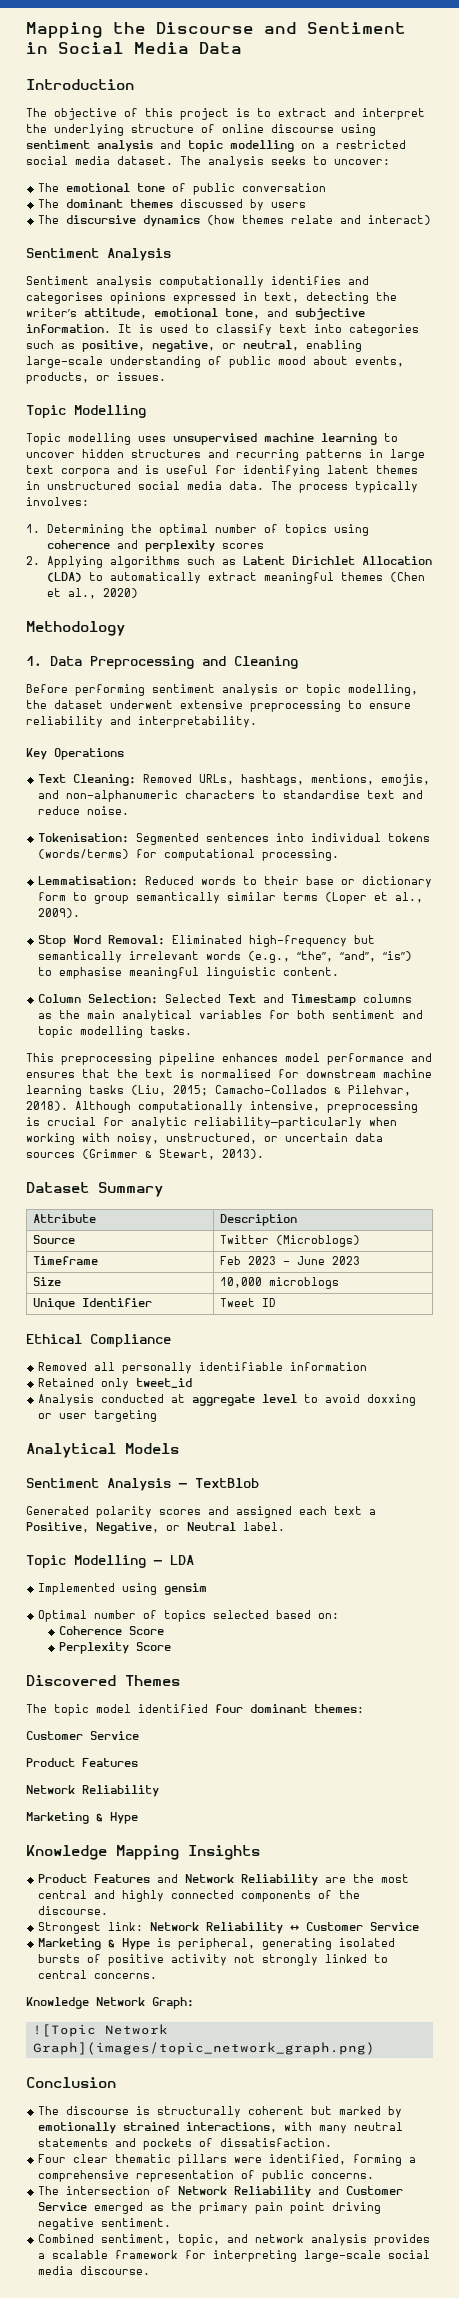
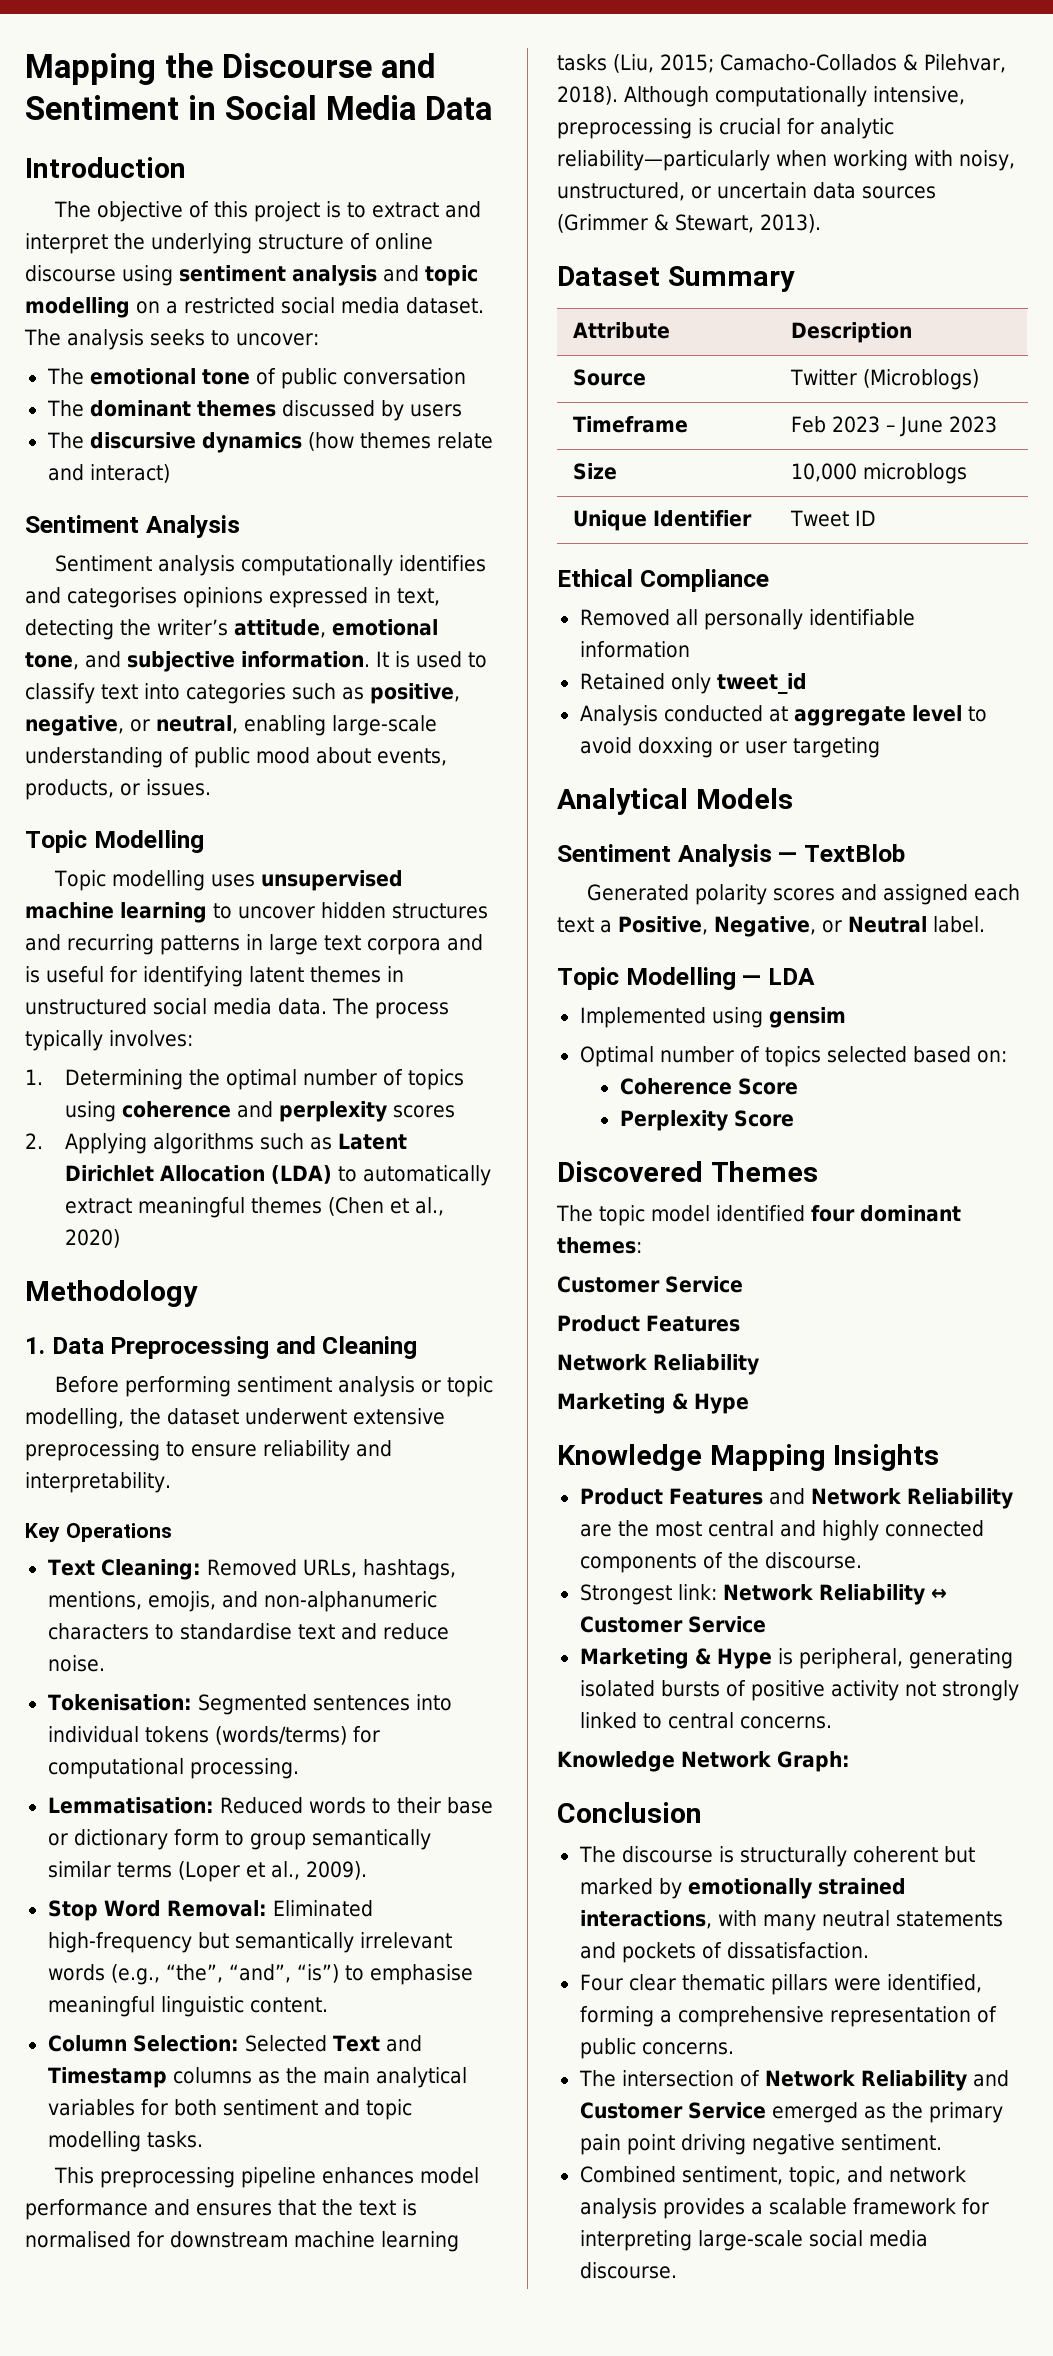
- ![Topic Network Graph](images/topic_network_graph.png)

